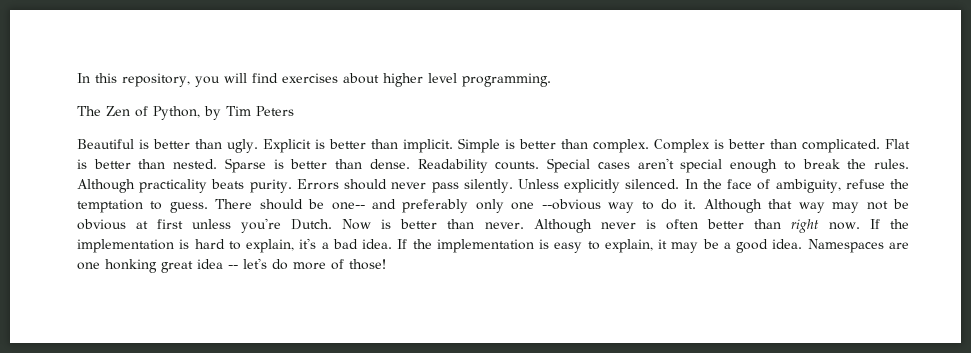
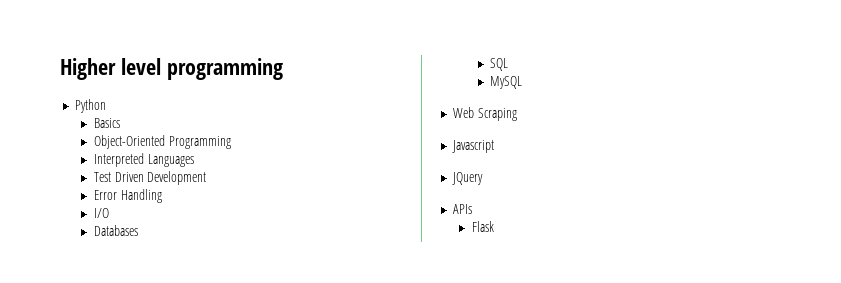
- In this repository, you will find exercises about higher level programming.
- The Zen of Python, by Tim Peters
- Beautiful is better than ugly. Explicit is better than implicit. Simple is better than complex. Complex is better than complicated. Flat is better than nested. Sparse is better than dense. Readability counts. Special cases aren't special enough to break the rules. Although practicality beats purity. Errors should never pass silently. Unless explicitly silenced. In the face of ambiguity, refuse the temptation to guess. There should be one-- and preferably only one --obvious way to do it. Although that way may not be obvious at first unless you're Dutch. Now is better than never. Although never is often better than right now. If the implementation is hard to explain, it's a bad idea. If the implementation is easy to explain, it may be a good idea. Namespaces are one honking great idea -- let's do more of those!
+ Higher level programming
+ Python
+ Basics
+ Object-Oriented Programming
+ Interpreted Languages
+ Test Driven Development
+ Error Handling
+ I/O
+ Databases
+ SQL
+ MySQL
+ Web Scraping
+ Javascript
+ JQuery
+ APIs
+ Flask

